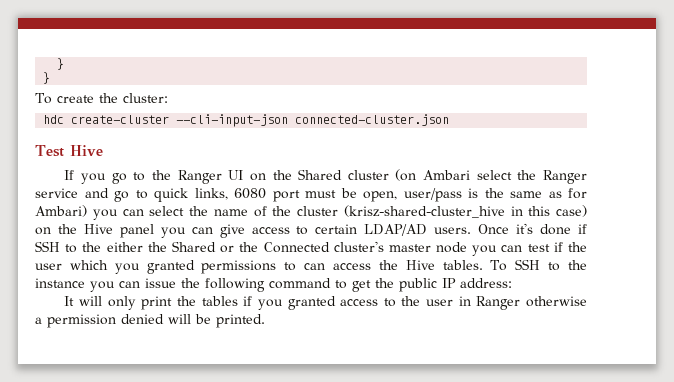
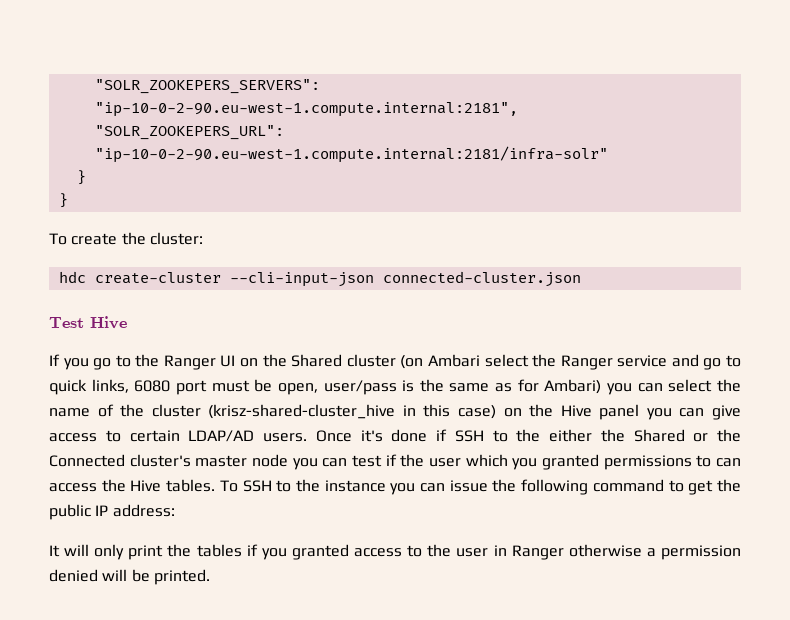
+ "SOLR_ZOOKEPERS_SERVERS": "ip-10-0-2-90.eu-west-1.compute.internal:2181",
+ "SOLR_ZOOKEPERS_URL": "ip-10-0-2-90.eu-west-1.compute.internal:2181/infra-solr"

